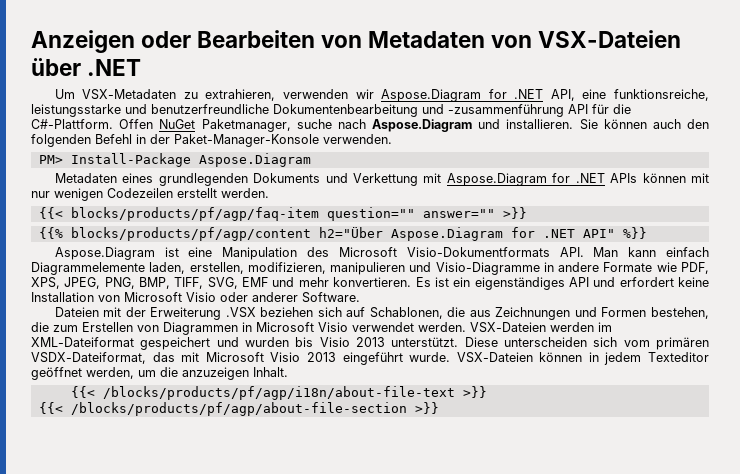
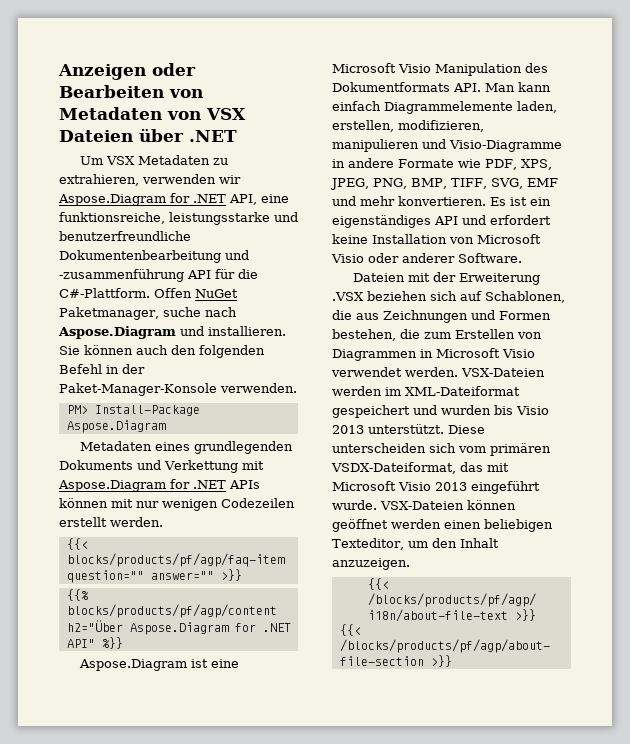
- Anzeigen oder Bearbeiten von Metadaten von VSX-Dateien über .NET
+ Anzeigen oder Bearbeiten von Metadaten von VSX Dateien über .NET
- Um VSX-Metadaten zu extrahieren, verwenden wir Aspose.Diagram for .NET API, eine funktionsreiche, leistungsstarke und benutzerfreundliche Dokumentenbearbeitung und -zusammenführung API für die C#-Plattform.
+ Um VSX Metadaten zu extrahieren, verwenden wir Aspose.Diagram for .NET API, eine funktionsreiche, leistungsstarke und benutzerfreundliche Dokumentenbearbeitung und -zusammenführung API für die C#-Plattform.
- Aspose.Diagram ist eine Manipulation des Microsoft Visio-Dokumentformats API. Man kann einfach Diagrammelemente laden, erstellen, modifizieren, manipulieren und Visio-Diagramme in andere Formate wie PDF, XPS, JPEG, PNG, BMP, TIFF, SVG, EMF und mehr konvertieren.
+ Aspose.Diagram ist eine Microsoft Visio Manipulation des Dokumentformats API. Man kann einfach Diagrammelemente laden, erstellen, modifizieren, manipulieren und Visio-Diagramme in andere Formate wie PDF, XPS, JPEG, PNG, BMP, TIFF, SVG, EMF und mehr konvertieren.
- VSX-Dateien können in jedem Texteditor geöffnet werden, um die anzuzeigen Inhalt.
+ VSX-Dateien können geöffnet werden einen beliebigen Texteditor, um den Inhalt anzuzeigen.

